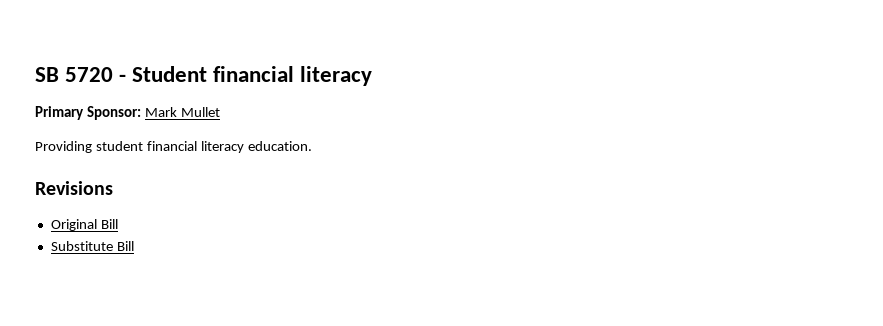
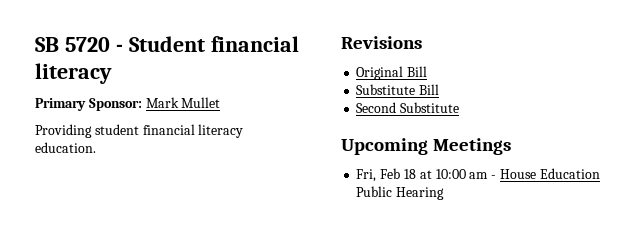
+ Second Substitute
+ Upcoming Meetings
+ Fri, Feb 18 at 10:00 am - House Education Public Hearing

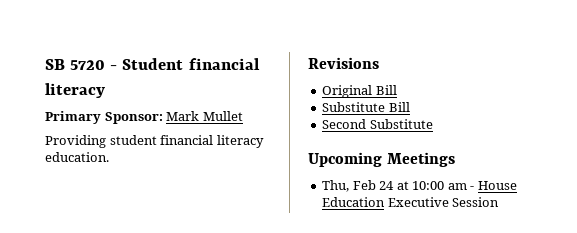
- Fri, Feb 18 at 10:00 am - House Education Public Hearing
+ Thu, Feb 24 at 10:00 am - House Education Executive Session

